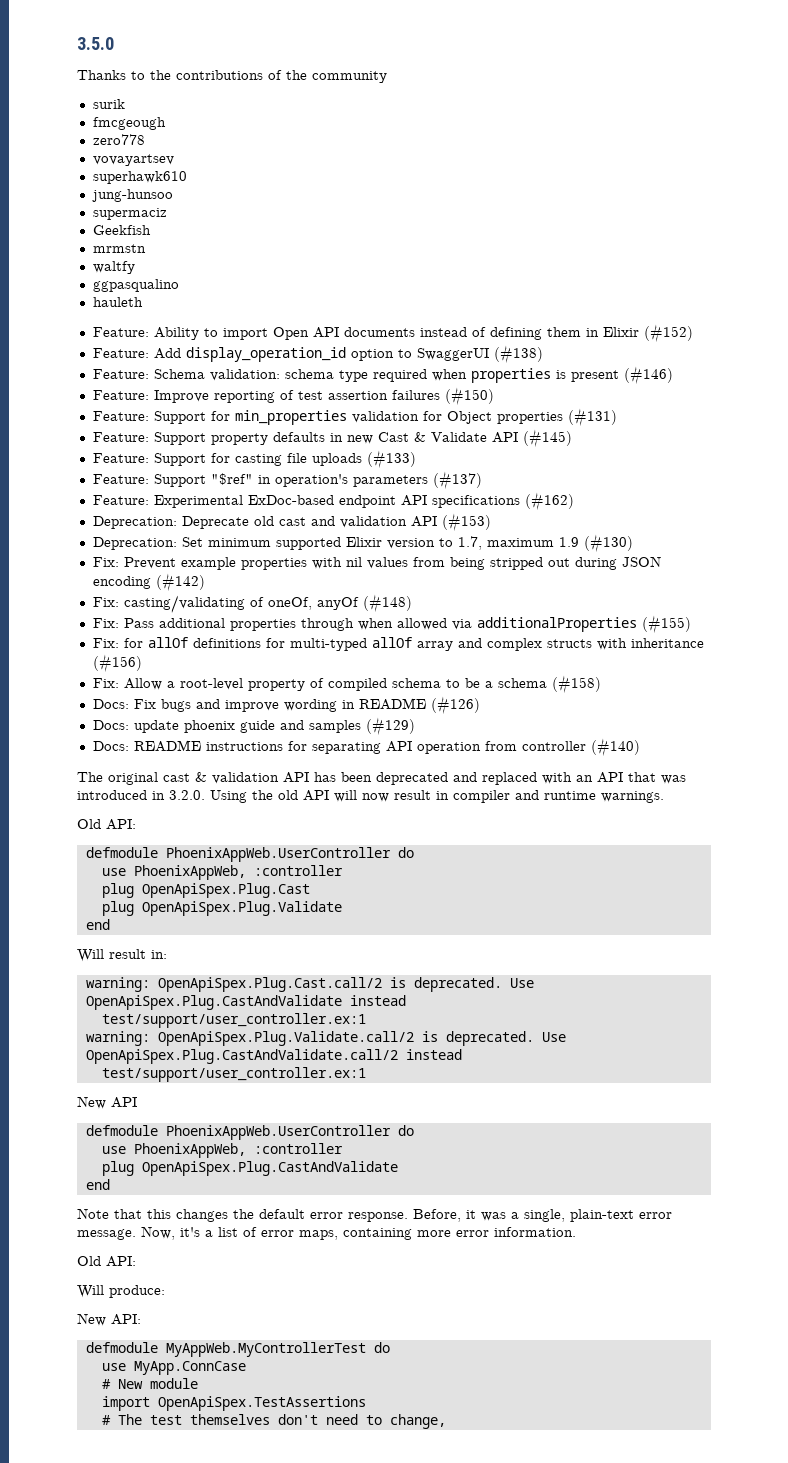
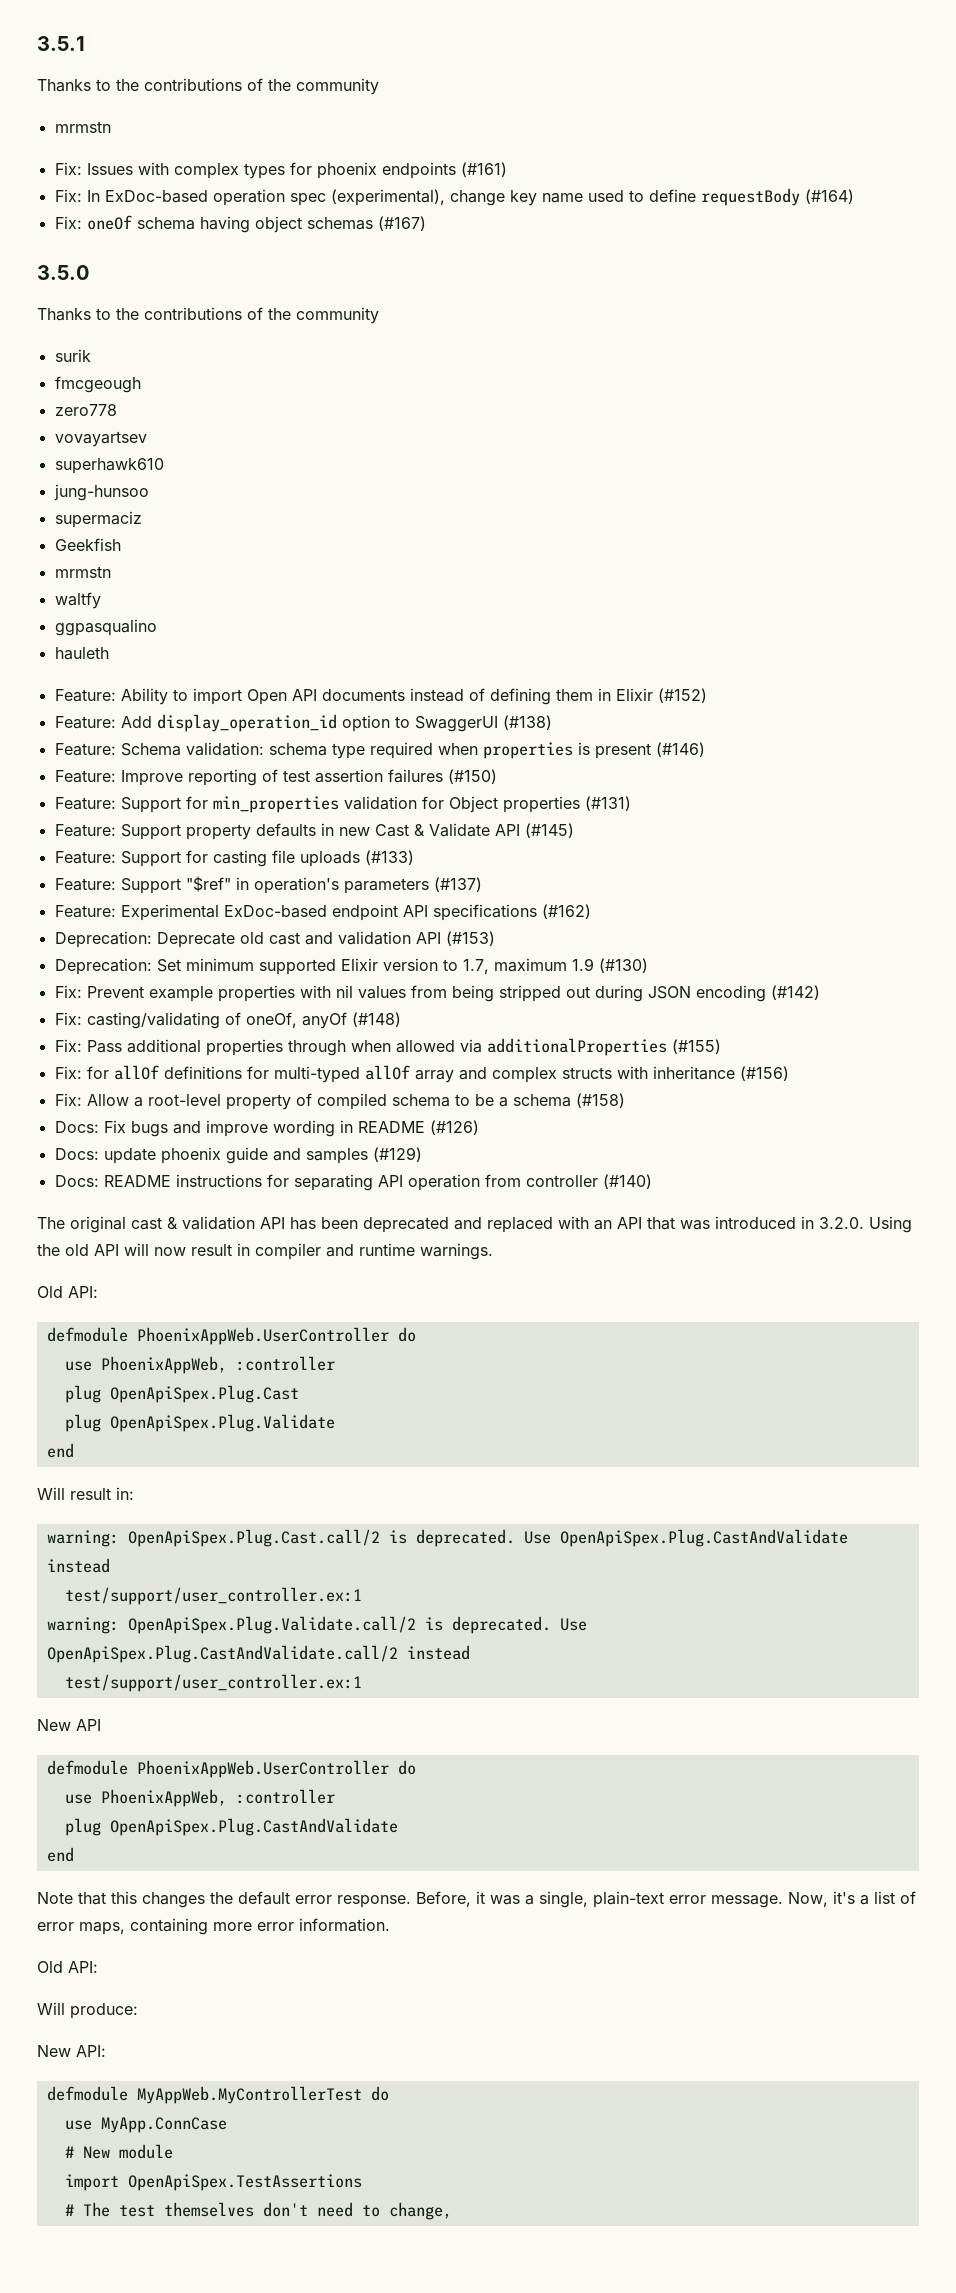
+ 3.5.1
+ Thanks to the contributions of the community
+ mrmstn
+ Fix: Issues with complex types for phoenix endpoints (#161)
+ Fix: In ExDoc-based operation spec (experimental), change key name used to define requestBody (#164)
+ Fix: oneOf schema having object schemas (#167)

